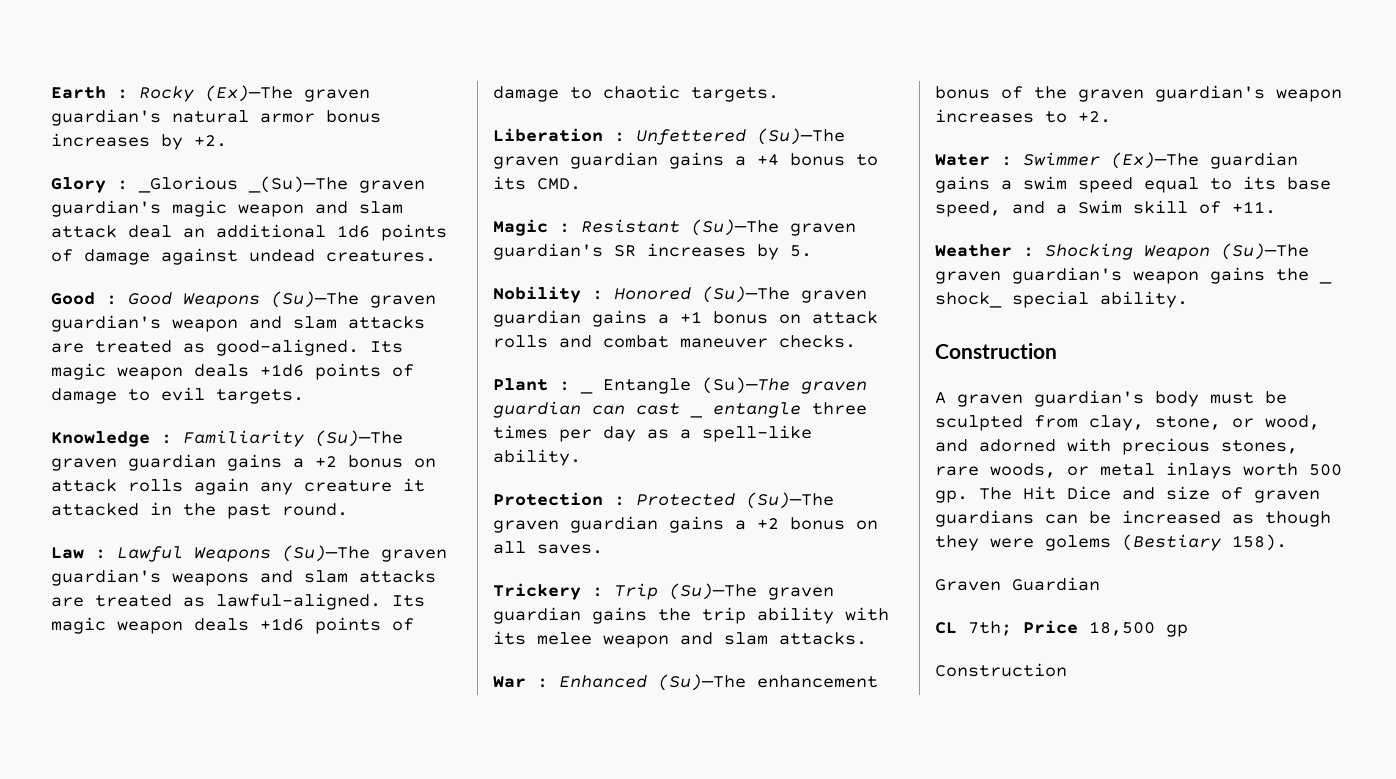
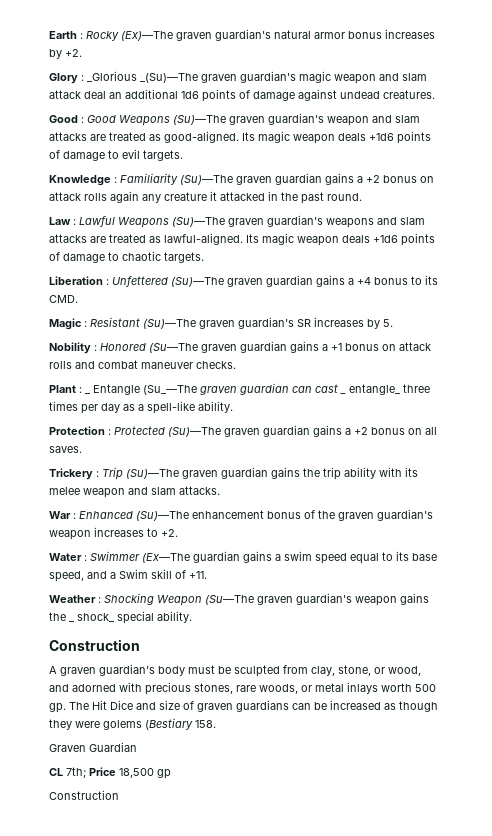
- Nobility : Honored (Su)—The graven guardian gains a +1 bonus on attack rolls and combat maneuver checks.
+ Nobility : Honored (Su—The graven guardian gains a +1 bonus on attack rolls and combat maneuver checks.
- Plant : _ Entangle (Su)—The graven guardian can cast _ entangle three times per day as a spell-like ability.
+ Plant : _ Entangle (Su_—The graven guardian can cast _ entangle_ three times per day as a spell-like ability.
- Water : Swimmer (Ex)—The guardian gains a swim speed equal to its base speed, and a Swim skill of +11.
+ Water : Swimmer (Ex—The guardian gains a swim speed equal to its base speed, and a Swim skill of +11.
- Weather : Shocking Weapon (Su)—The graven guardian's weapon gains the _ shock_ special ability.
+ Weather : Shocking Weapon (Su—The graven guardian's weapon gains the _ shock_ special ability.
- The Hit Dice and size of graven guardians can be increased as though they were golems (Bestiary 158).
+ The Hit Dice and size of graven guardians can be increased as though they were golems (Bestiary 158.

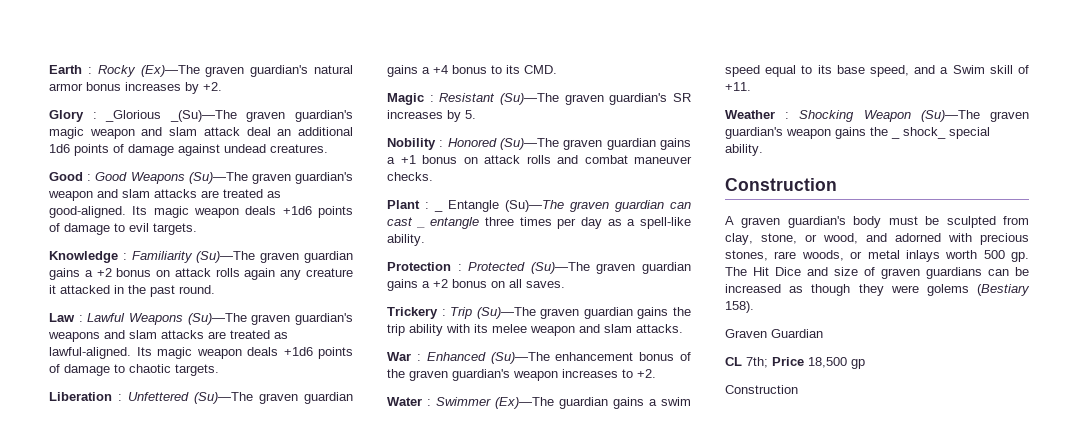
- Nobility : Honored (Su—The graven guardian gains a +1 bonus on attack rolls and combat maneuver checks.
+ Nobility : Honored (Su)—The graven guardian gains a +1 bonus on attack rolls and combat maneuver checks.
- Plant : _ Entangle (Su_—The graven guardian can cast _ entangle_ three times per day as a spell-like ability.
+ Plant : _ Entangle (Su)—The graven guardian can cast _ entangle three times per day as a spell-like ability.
- Water : Swimmer (Ex—The guardian gains a swim speed equal to its base speed, and a Swim skill of +11.
+ Water : Swimmer (Ex)—The guardian gains a swim speed equal to its base speed, and a Swim skill of +11.
- Weather : Shocking Weapon (Su—The graven guardian's weapon gains the _ shock_ special ability.
+ Weather : Shocking Weapon (Su)—The graven guardian's weapon gains the _ shock_ special ability.
- The Hit Dice and size of graven guardians can be increased as though they were golems (Bestiary 158.
+ The Hit Dice and size of graven guardians can be increased as though they were golems (Bestiary 158).

